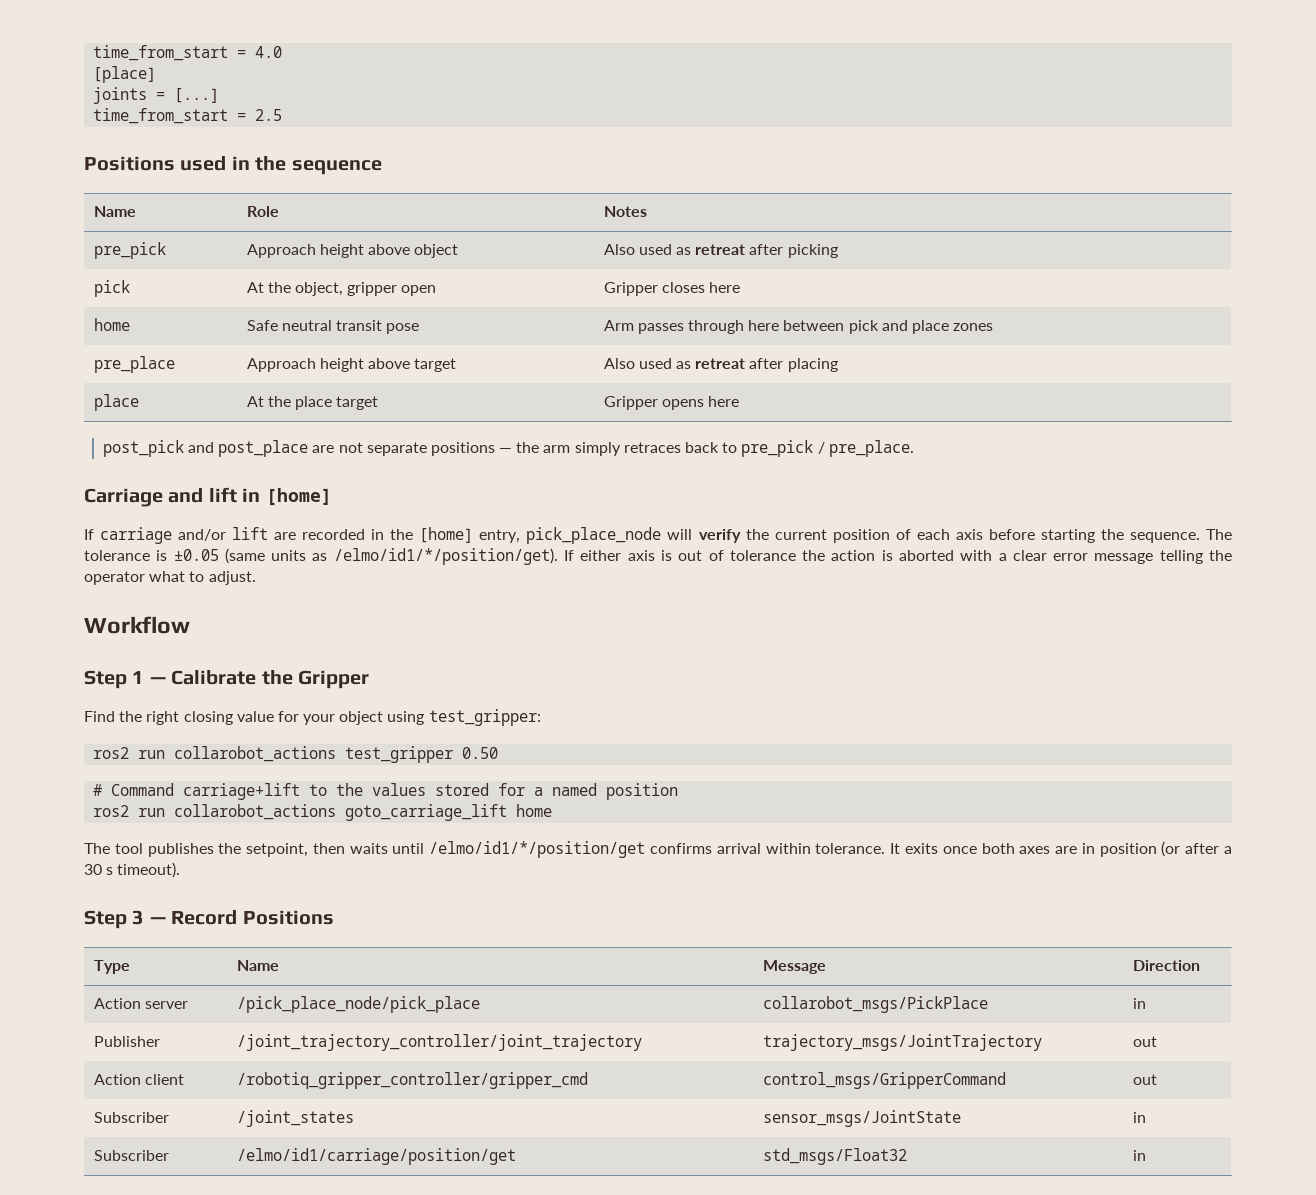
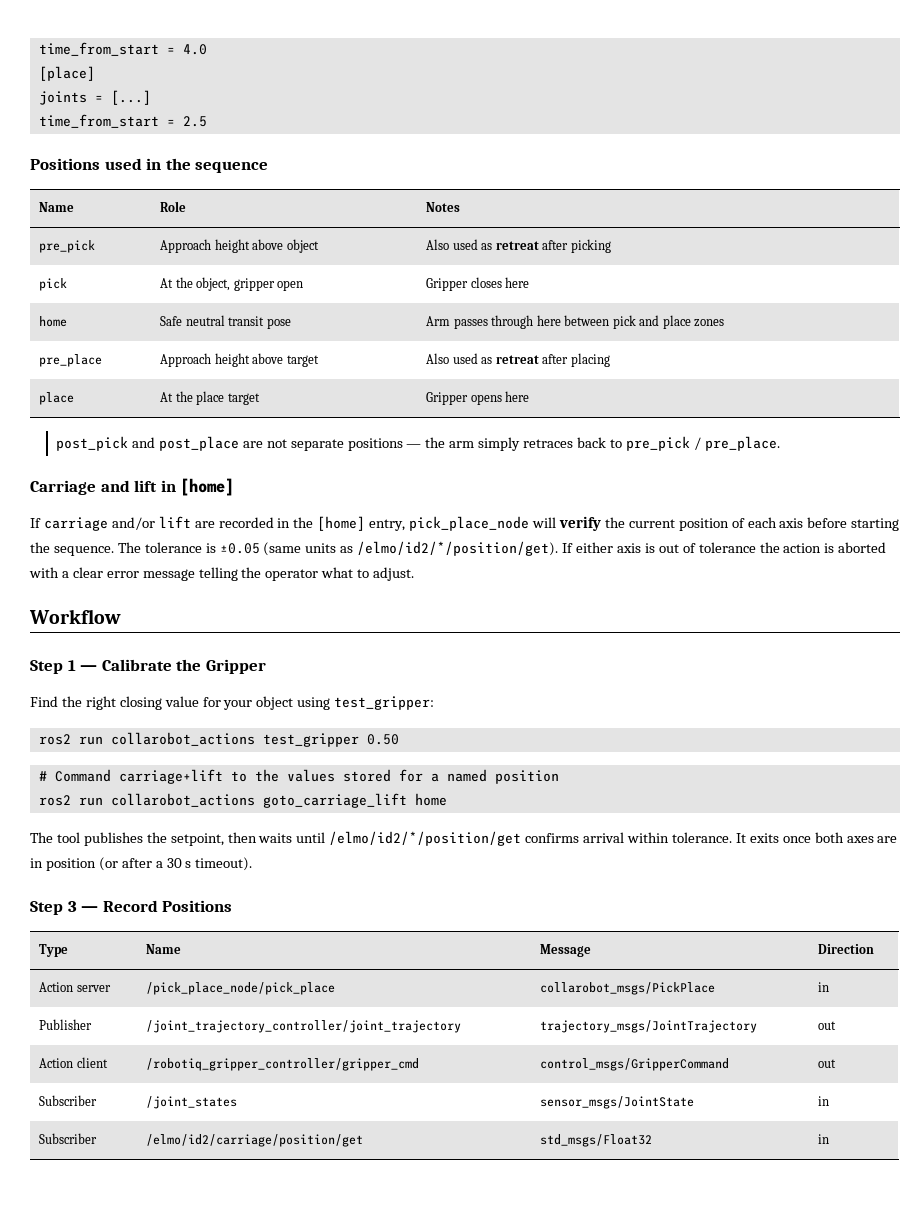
- The tolerance is ±0.05 (same units as /elmo/id1/*/position/get).
+ The tolerance is ±0.05 (same units as /elmo/id2/*/position/get).
- The tool publishes the setpoint, then waits until /elmo/id1/*/position/get confirms arrival within tolerance.
+ The tool publishes the setpoint, then waits until /elmo/id2/*/position/get confirms arrival within tolerance.
- Subscriber | /elmo/id1/carriage/position/get | std_msgs/Float32 | in
+ Subscriber | /elmo/id2/carriage/position/get | std_msgs/Float32 | in

